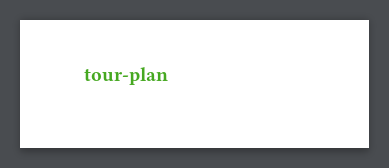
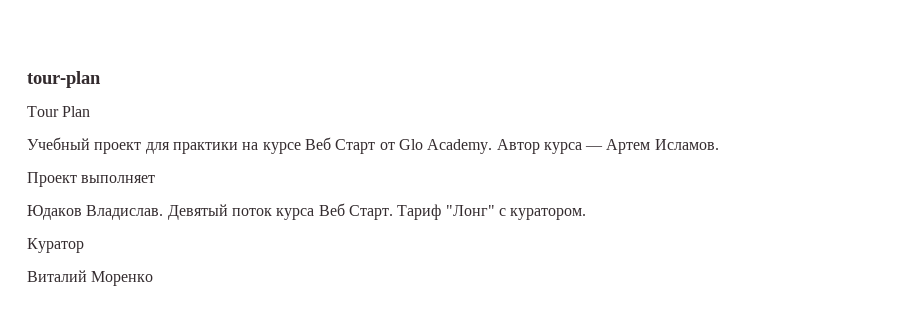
+ Tour Plan
+ Учебный проект для практики на курсе Веб Старт от Glo Academy. Автор курса — Артем Исламов.
+ Проект выполняет
+ Юдаков Владислав. Девятый поток курса Веб Старт. Тариф "Лонг" с куратором.
+ Куратор
+ Виталий Моренко

